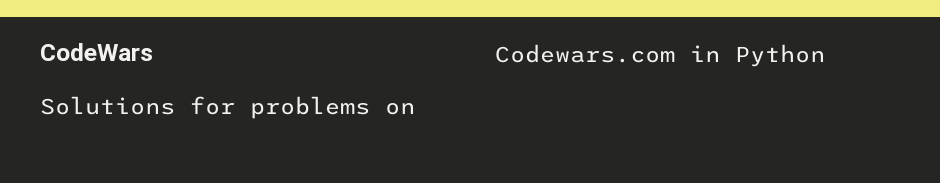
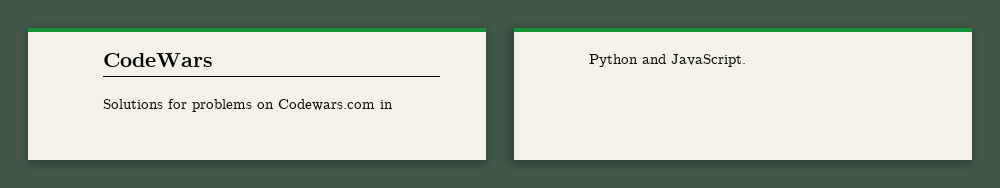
- Solutions for problems on Codewars.com in Python
+ Solutions for problems on Codewars.com in Python and JavaScript.

